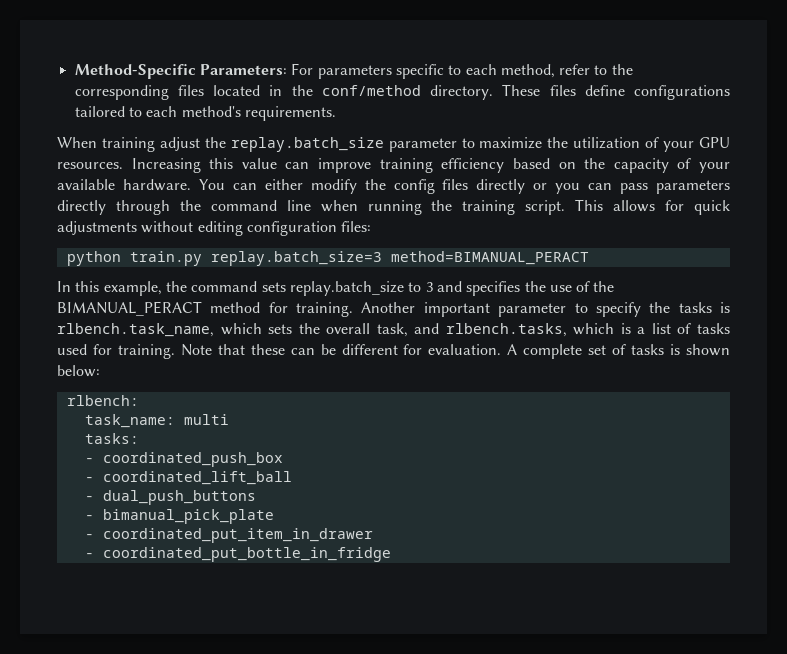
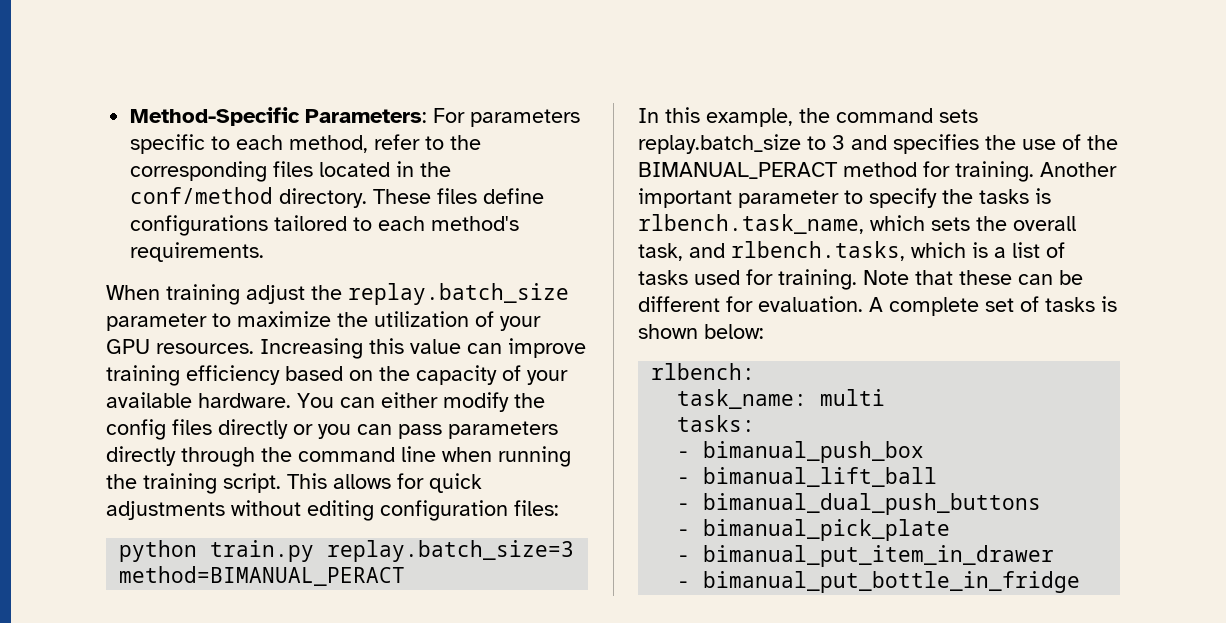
- - coordinated_push_box
- - coordinated_lift_ball
- - dual_push_buttons
+ - bimanual_push_box
+ - bimanual_lift_ball
+ - bimanual_dual_push_buttons
- - coordinated_put_item_in_drawer
- - coordinated_put_bottle_in_fridge
+ - bimanual_put_item_in_drawer
+ - bimanual_put_bottle_in_fridge

